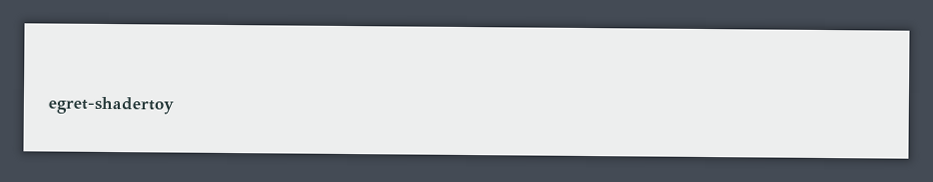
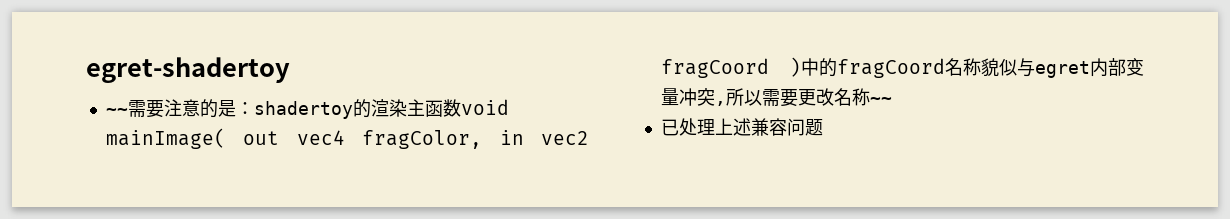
+ ~~需要注意的是：shadertoy的渲染主函数void mainImage( out vec4 fragColor, in vec2 fragCoord )中的fragCoord名称貌似与egret内部变量冲突,所以需要更改名称~~
+ 已处理上述兼容问题

